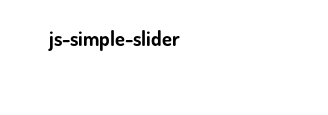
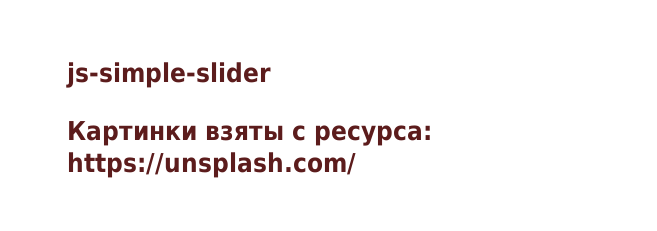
+ Картинки взяты с ресурса: https://unsplash.com/

